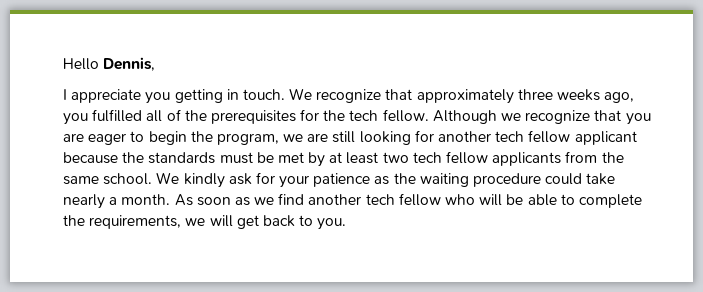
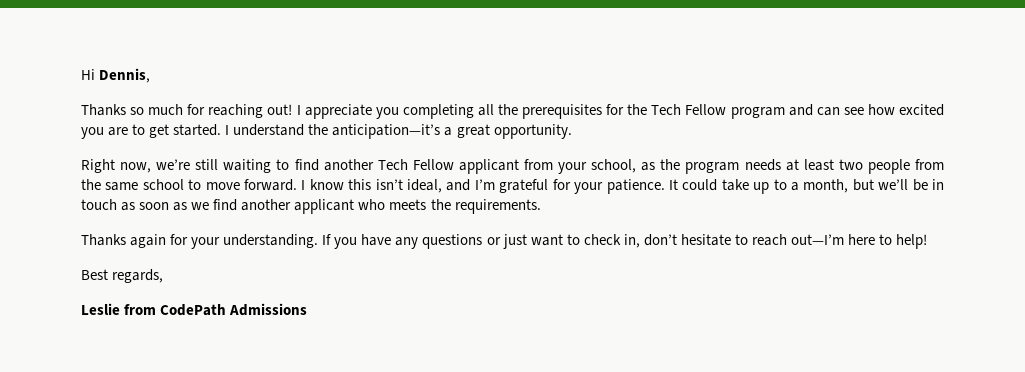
- Hello Dennis,
+ Hi Dennis,
- I appreciate you getting in touch. We recognize that approximately three weeks ago, you fulfilled all of the prerequisites for the tech fellow. Although we recognize that you are eager to begin the program, we are still looking for another tech fellow applicant because the standards must be met by at least two tech fellow applicants from the same school. We kindly ask for your patience as the waiting procedure could take nearly a month. As soon as we find another tech fellow who will be able to complete the requirements, we will get back to you.
+ Thanks so much for reaching out! I appreciate you completing all the prerequisites for the Tech Fellow program and can see how excited you are to get started. I understand the anticipation—it’s a great opportunity.
+ Right now, we’re still waiting to find another Tech Fellow applicant from your school, as the program needs at least two people from the same school to move forward. I know this isn’t ideal, and I’m grateful for your patience. It could take up to a month, but we’ll be in touch as soon as we find another applicant who meets the requirements.
+ Thanks again for your understanding. If you have any questions or just want to check in, don’t hesitate to reach out—I’m here to help!
+ Best regards,
+ Leslie from CodePath Admissions

